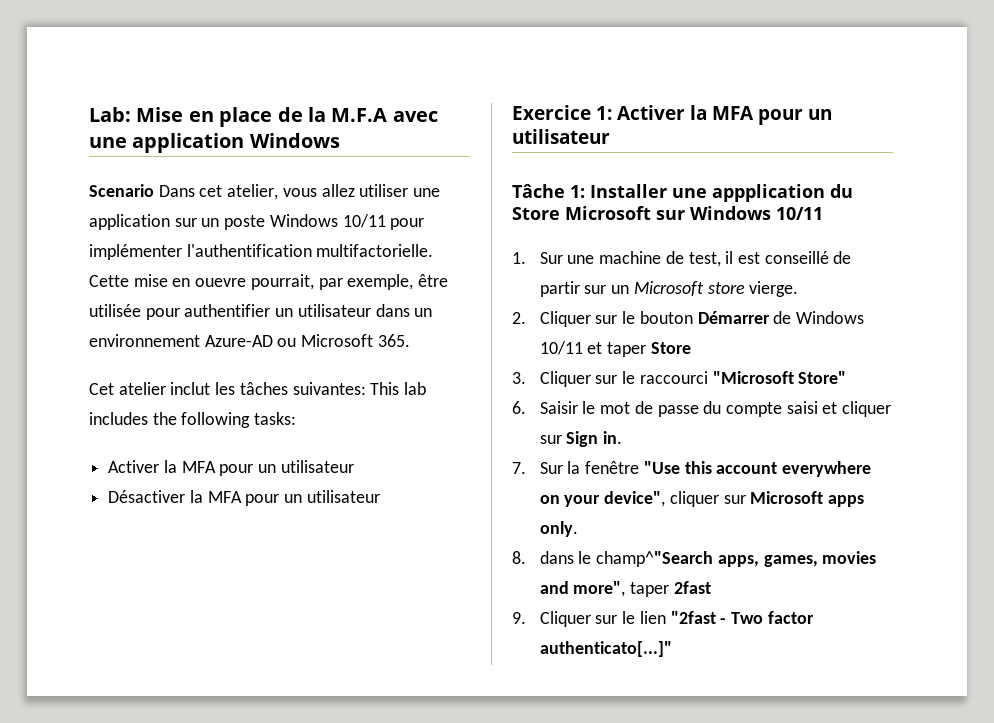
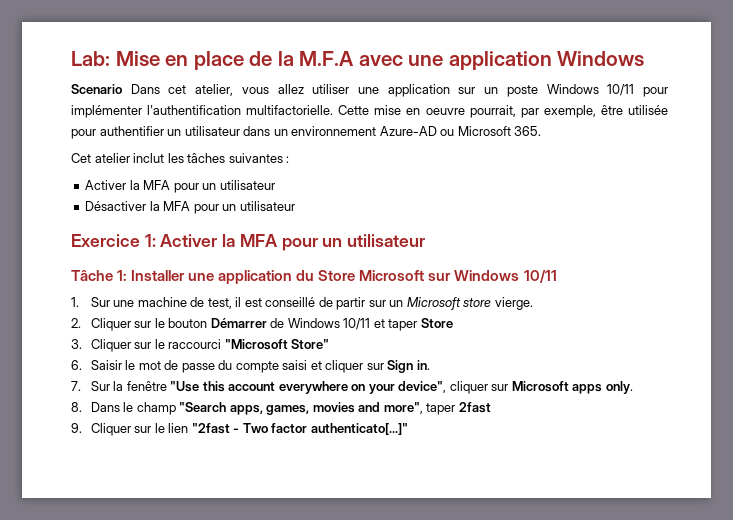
- Cette mise en ouevre pourrait, par exemple, être utilisée pour authentifier un utilisateur dans un environnement Azure-AD ou Microsoft 365.
+ Cette mise en oeuvre pourrait, par exemple, être utilisée pour authentifier un utilisateur dans un environnement Azure-AD ou Microsoft 365.
- Cet atelier inclut les tâches suivantes: This lab includes the following tasks:
+ Cet atelier inclut les tâches suivantes :
- Tâche 1: Installer une appplication du Store Microsoft sur Windows 10/11
+ Tâche 1: Installer une application du Store Microsoft sur Windows 10/11
- 8. dans le champ^"Search apps, games, movies and more", taper 2fast
+ 8. Dans le champ "Search apps, games, movies and more", taper 2fast

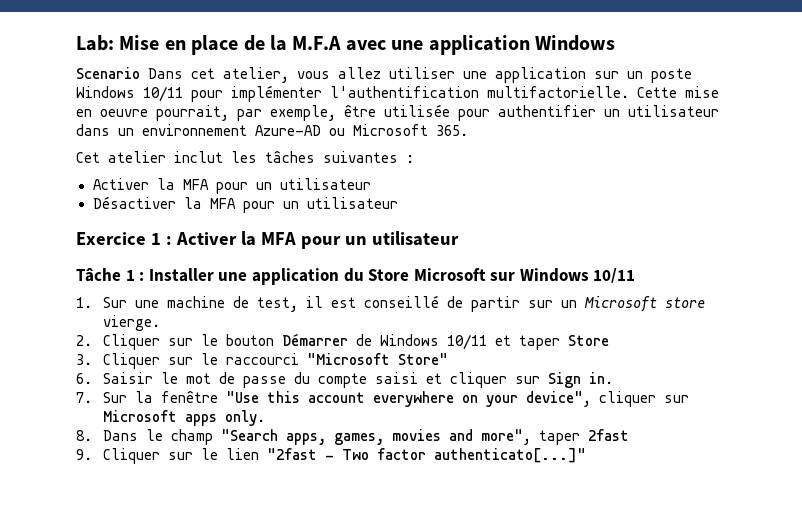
- Exercice 1: Activer la MFA pour un utilisateur
+ Exercice 1 : Activer la MFA pour un utilisateur
- Tâche 1: Installer une application du Store Microsoft sur Windows 10/11
+ Tâche 1 : Installer une application du Store Microsoft sur Windows 10/11

